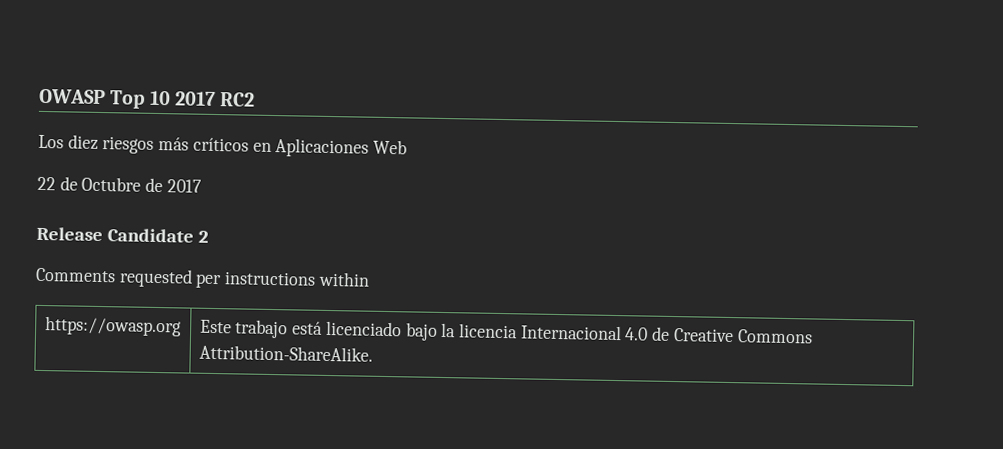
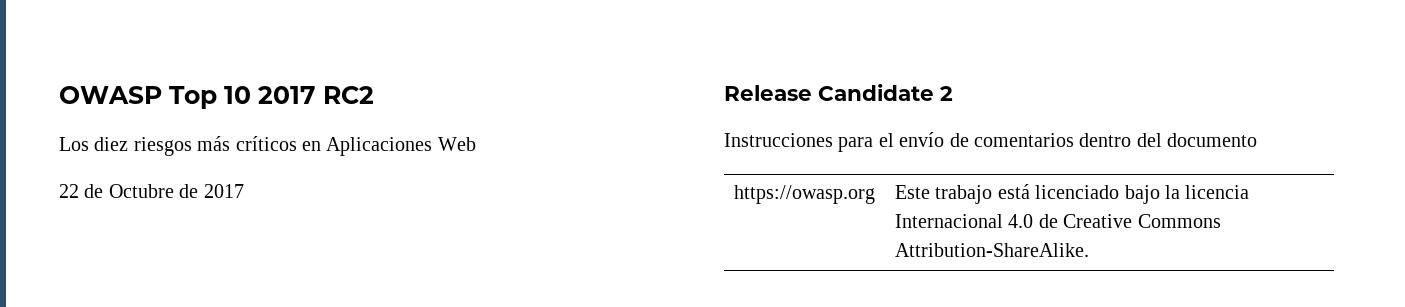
- Comments requested per instructions within
+ Instrucciones para el envío de comentarios dentro del documento

